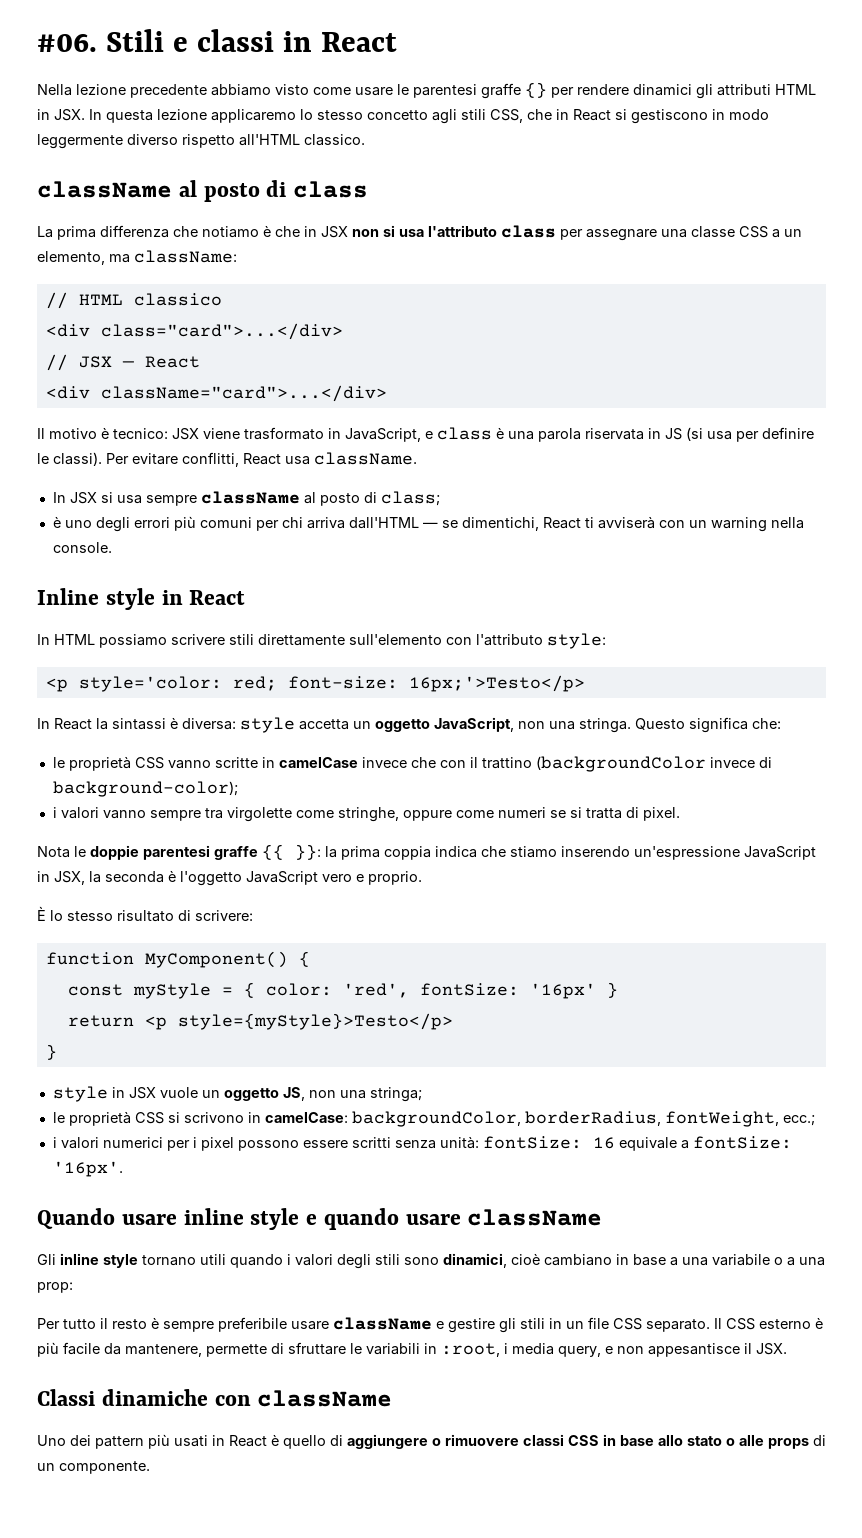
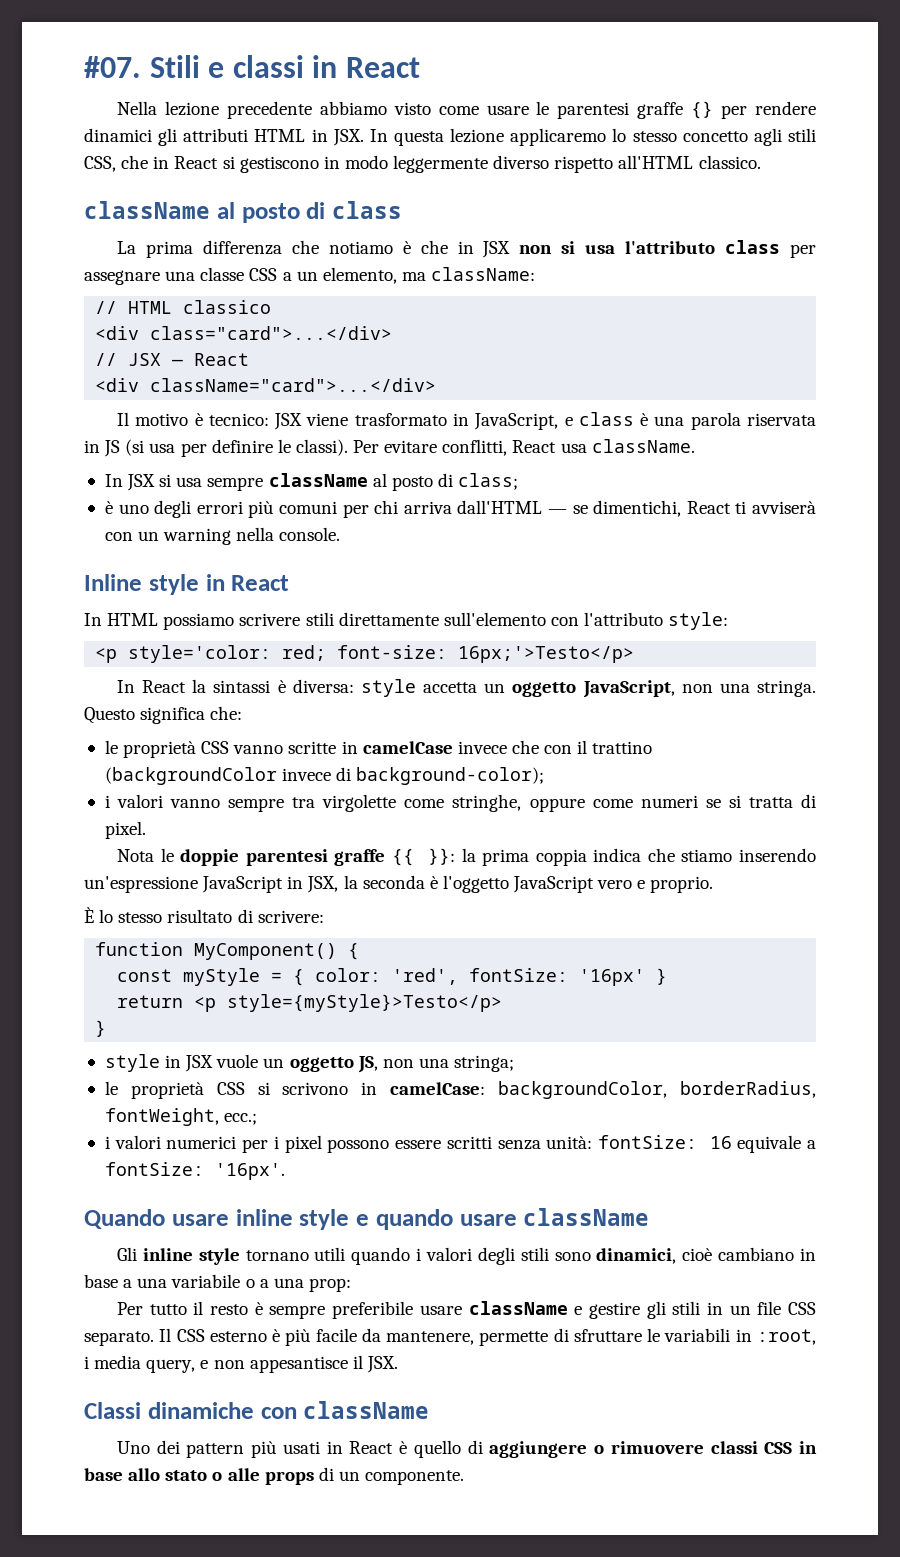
- #06.
+ #07.

